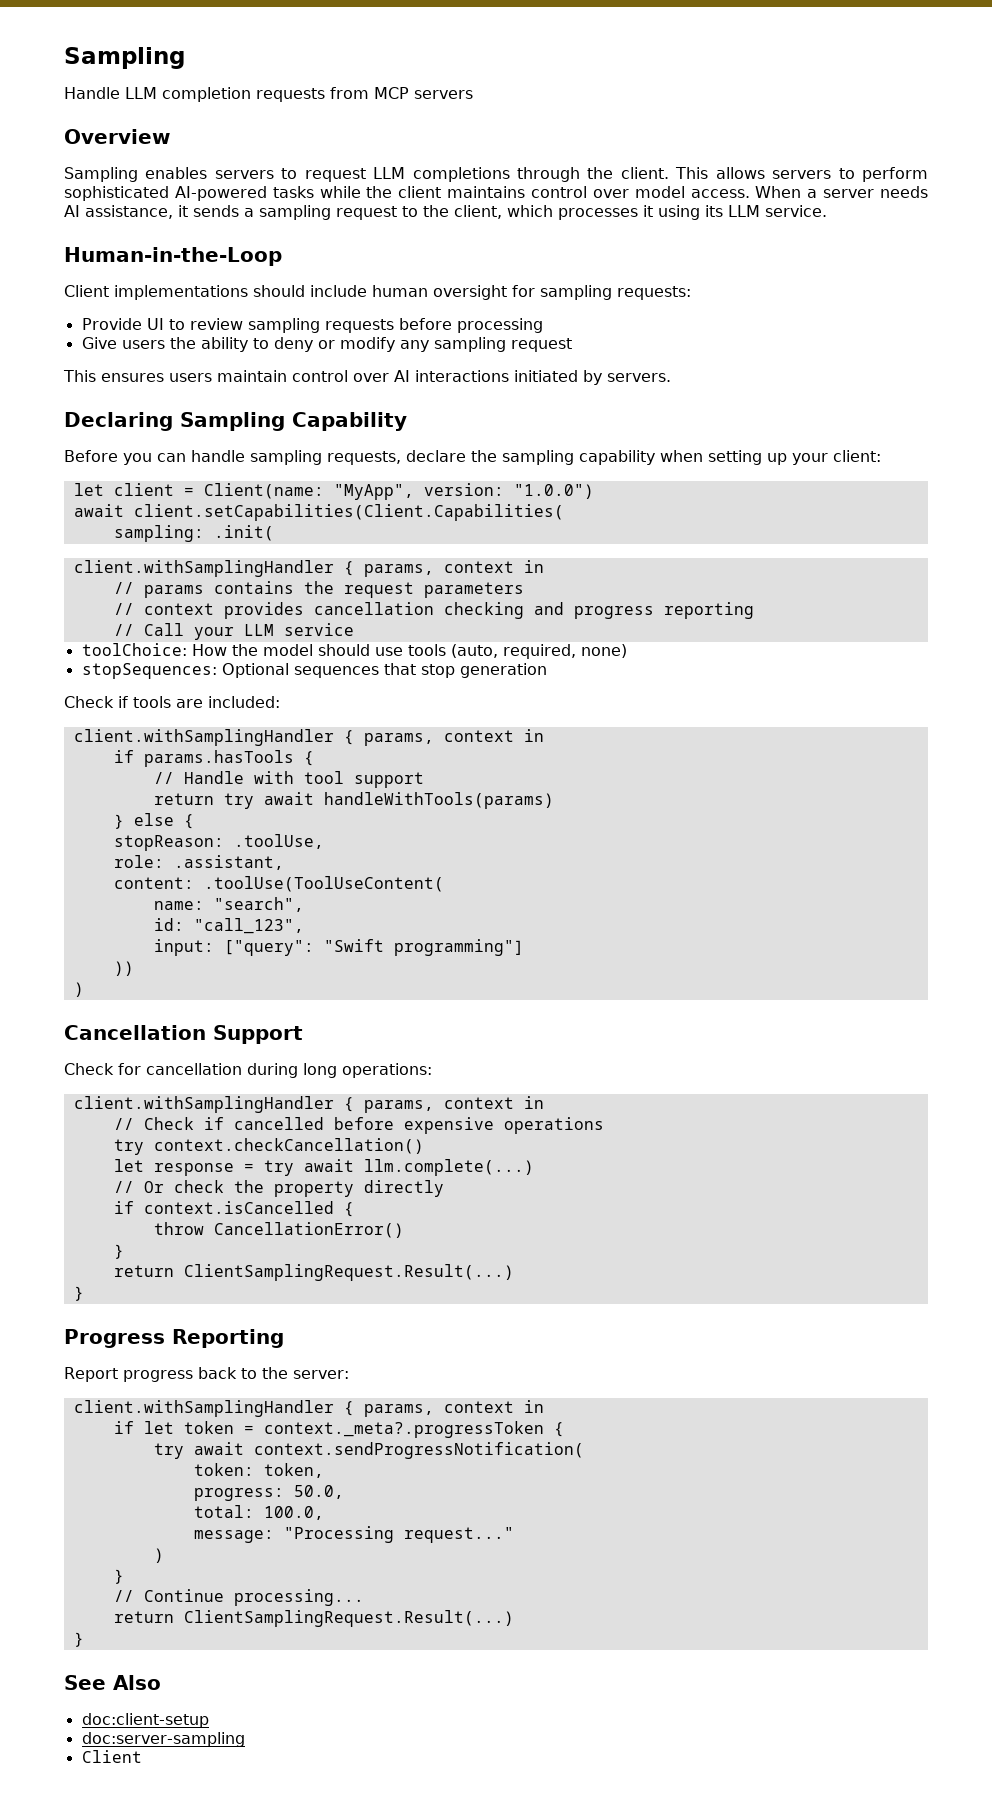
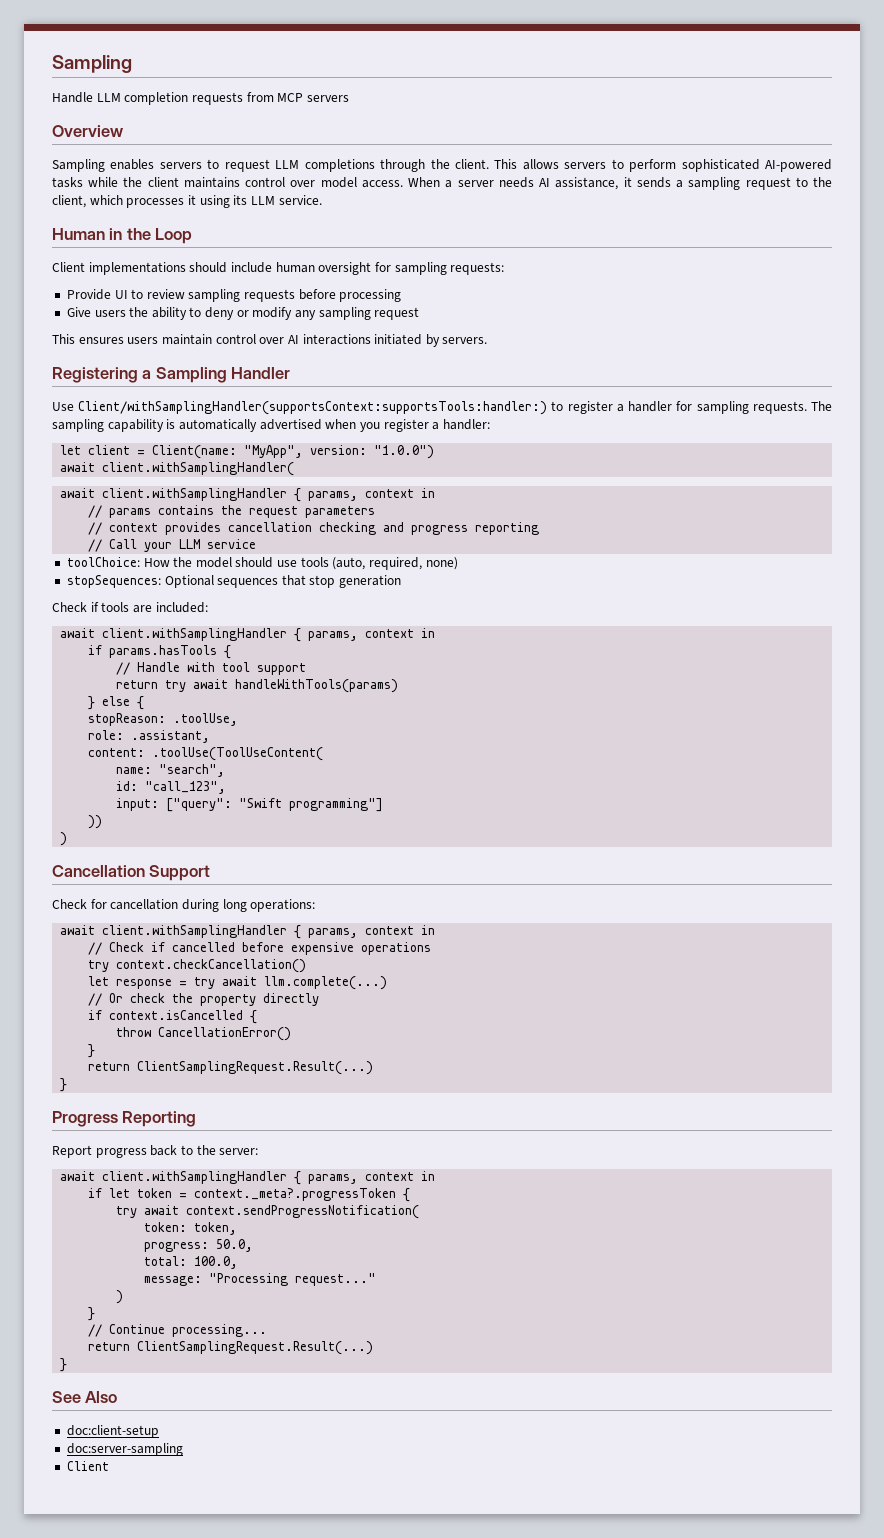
- Human-in-the-Loop
+ Human in the Loop
- Declaring Sampling Capability
- Before you can handle sampling requests, declare the sampling capability when setting up your client:
+ Registering a Sampling Handler
+ Use Client/withSamplingHandler(supportsContext:supportsTools:handler:) to register a handler for sampling requests. The sampling capability is automatically advertised when you register a handler:
- await client.setCapabilities(Client.Capabilities(
- sampling: .init(
- client.withSamplingHandler { params, context in
+ await client.withSamplingHandler(
+ await client.withSamplingHandler { params, context in
  Check if tools are included:
- client.withSamplingHandler { params, context in
+ await client.withSamplingHandler { params, context in
  Check for cancellation during long operations:
- client.withSamplingHandler { params, context in
+ await client.withSamplingHandler { params, context in
  Report progress back to the server:
- client.withSamplingHandler { params, context in
+ await client.withSamplingHandler { params, context in

